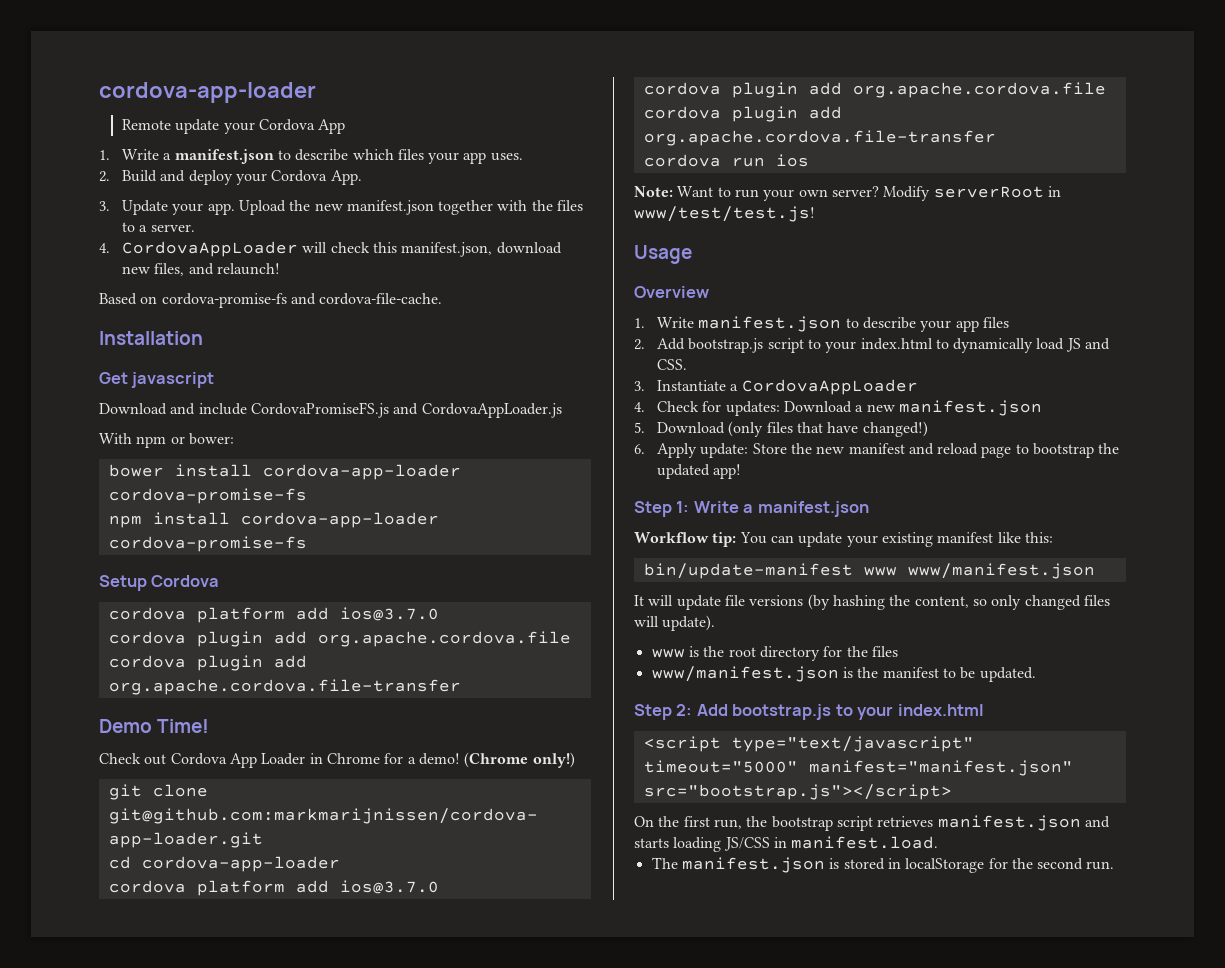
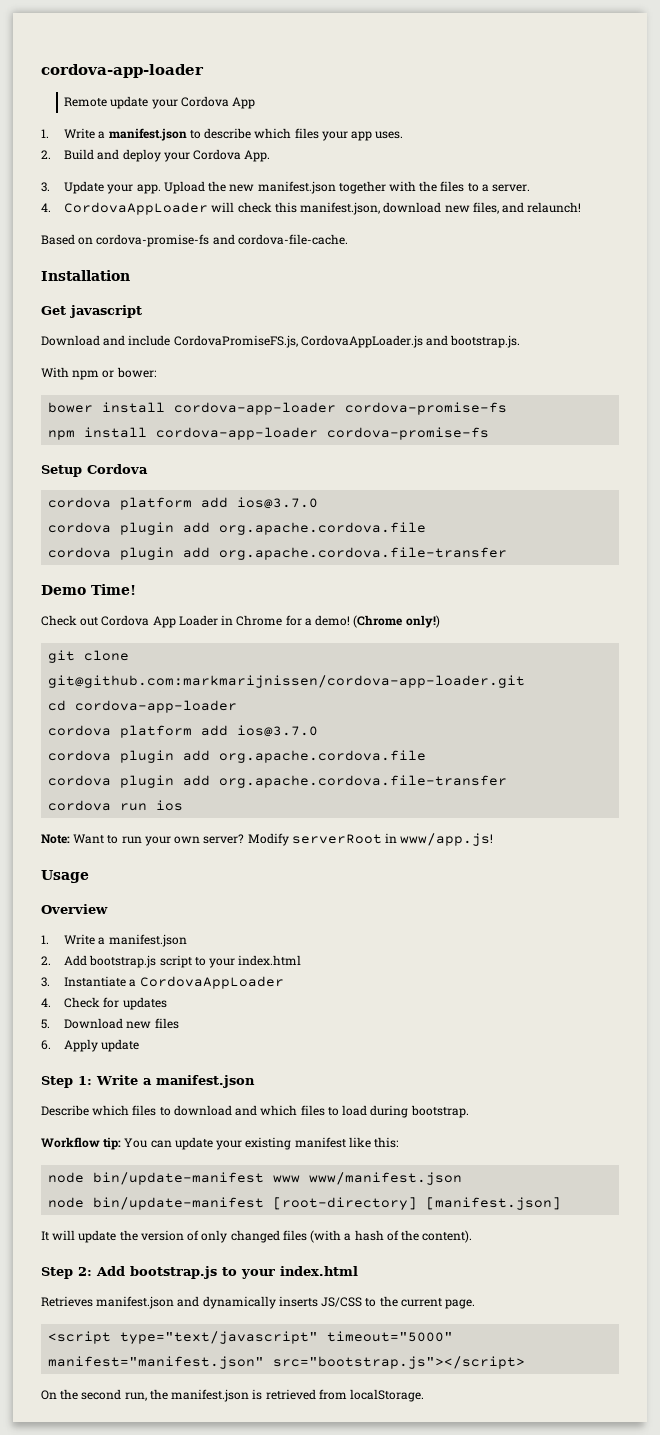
- Download and include CordovaPromiseFS.js and CordovaAppLoader.js
+ Download and include CordovaPromiseFS.js, CordovaAppLoader.js and bootstrap.js.
- Modify serverRoot in www/test/test.js!
+ Modify serverRoot in www/app.js!
  Overview
- 1. Write manifest.json to describe your app files
+ 1. Write a manifest.json
- 2. Add bootstrap.js script to your index.html to dynamically load JS and CSS.
+ 2. Add bootstrap.js script to your index.html
- 4. Check for updates: Download a new manifest.json
+ 4. Check for updates
- 5. Download (only files that have changed!)
+ 5. Download new files
- 6. Apply update: Store the new manifest and reload page to bootstrap the updated app!
+ 6. Apply update
+ Describe which files to download and which files to load during bootstrap.
- bin/update-manifest www www/manifest.json
+ node bin/update-manifest www www/manifest.json
+ node bin/update-manifest [root-directory] [manifest.json]
- It will update file versions (by hashing the content, so only changed files will update).
- www is the root directory for the files
- www/manifest.json is the manifest to be updated.
+ It will update the version of only changed files (with a hash of the content).
+ Retrieves manifest.json and dynamically inserts JS/CSS to the current page.
- On the first run, the bootstrap script retrieves manifest.json and starts loading JS/CSS in manifest.load.
- The manifest.json is stored in localStorage for the second run.
+ On the second run, the manifest.json is retrieved from localStorage.

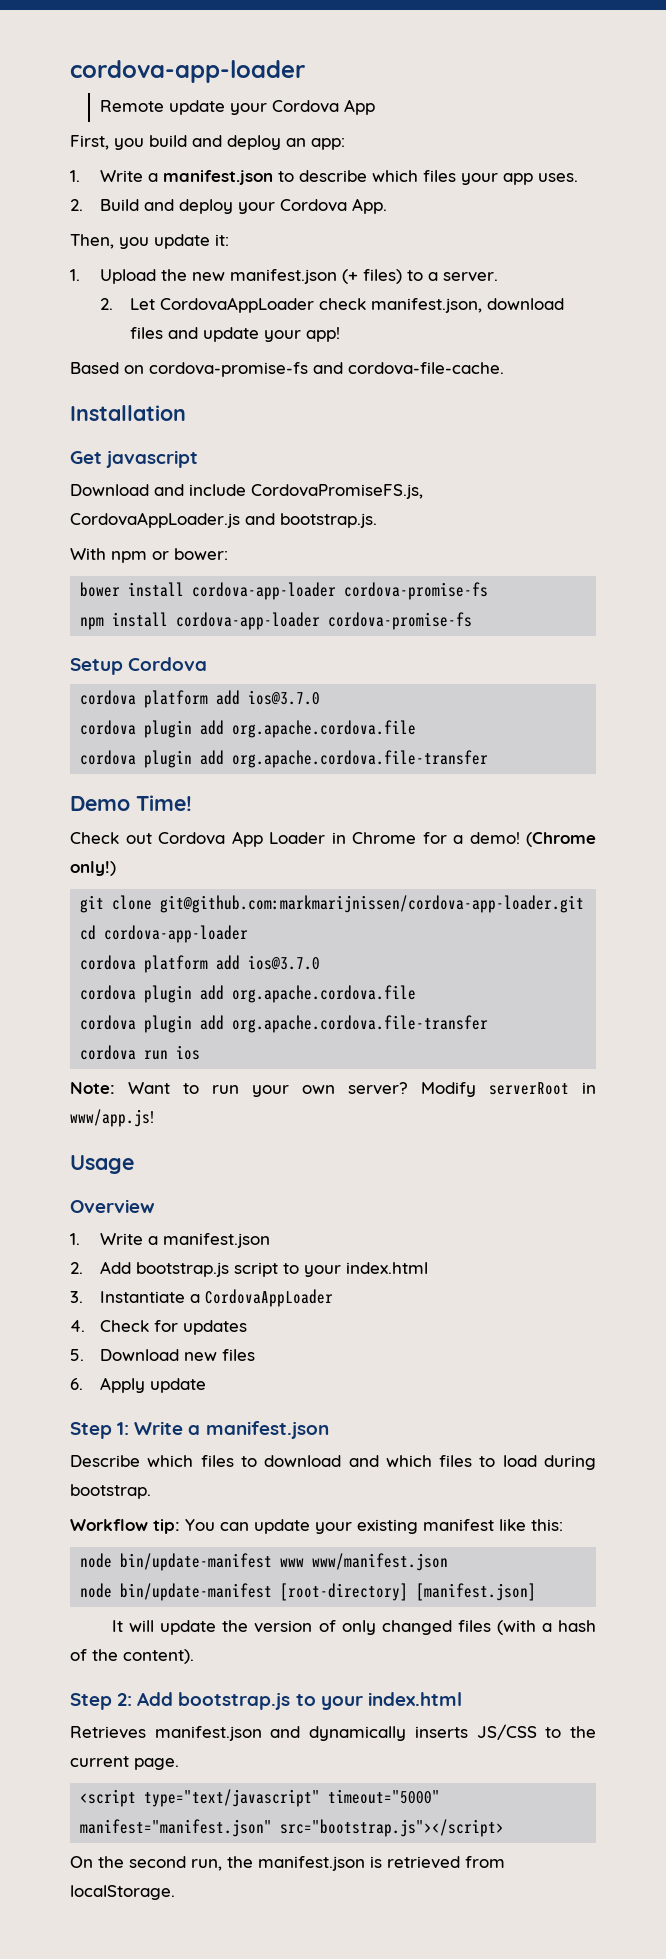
+ First, you build and deploy an app:
- 3. Update your app. Upload the new manifest.json together with the files to a server.
- 4. CordovaAppLoader will check this manifest.json, download new files, and relaunch!
+ Then, you update it:
+ 1. Upload the new manifest.json (+ files) to a server.
+ 2. Let CordovaAppLoader check manifest.json, download files and update your app!

